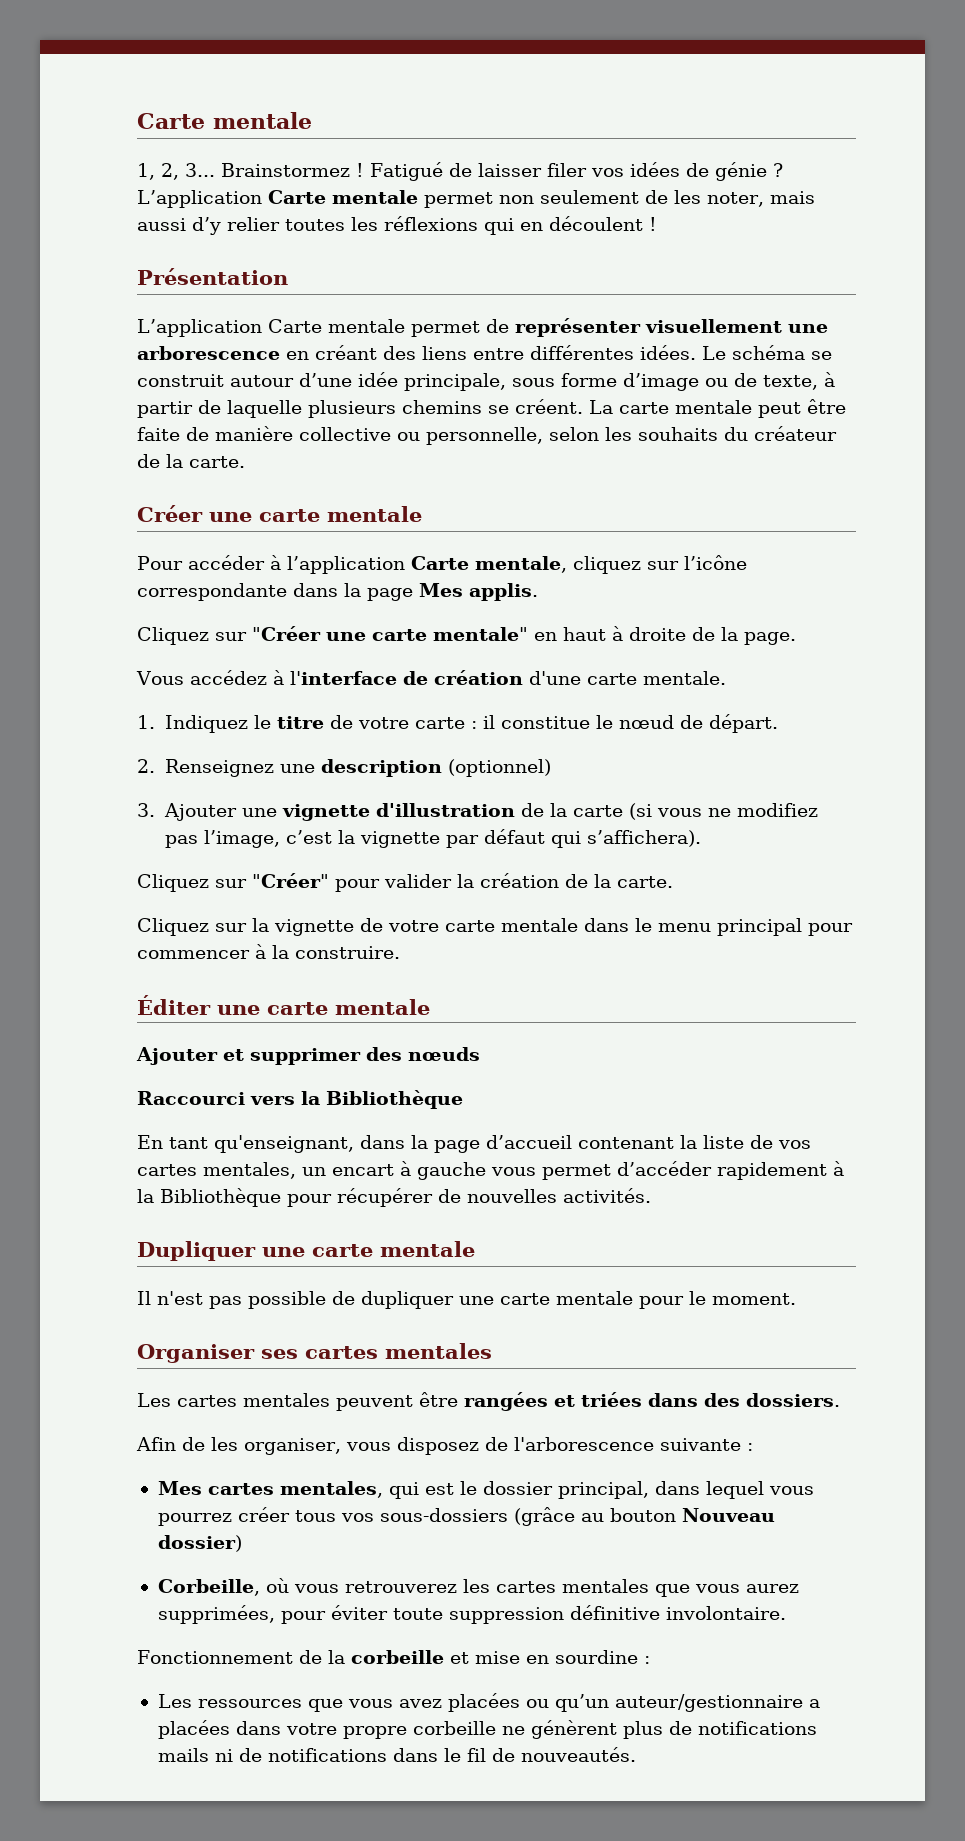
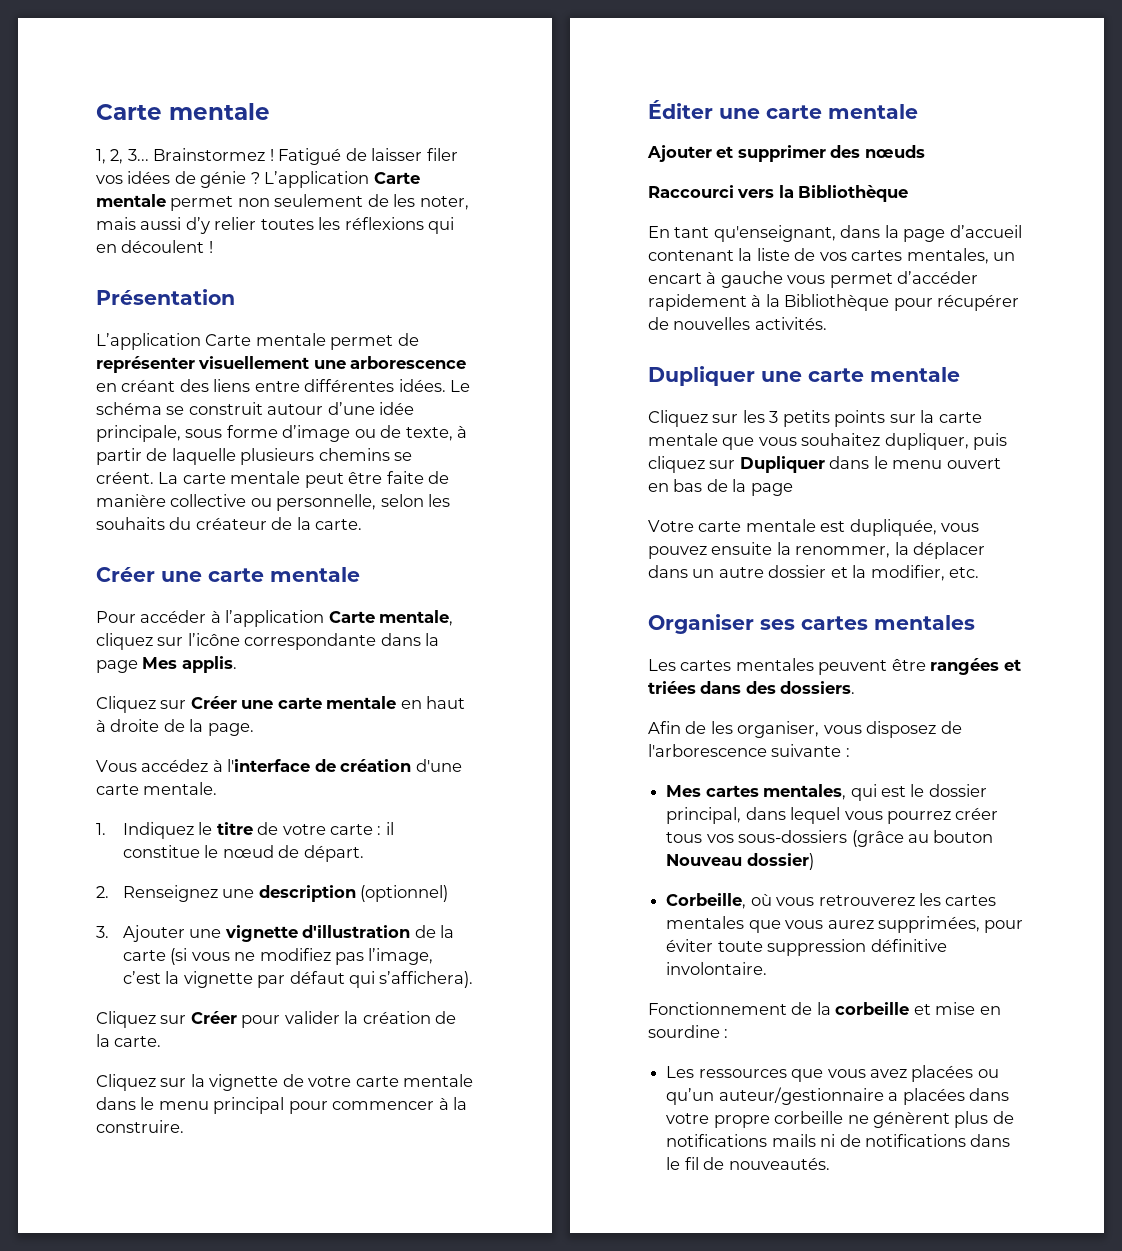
- Cliquez sur "Créer une carte mentale" en haut à droite de la page.
+ Cliquez sur Créer une carte mentale en haut à droite de la page.
- Cliquez sur "Créer" pour valider la création de la carte.
+ Cliquez sur Créer pour valider la création de la carte.
- Il n'est pas possible de dupliquer une carte mentale pour le moment.
+ Cliquez sur les 3 petits points sur la carte mentale que vous souhaitez dupliquer, puis cliquez sur Dupliquer dans le menu ouvert en bas de la page
+ Votre carte mentale est dupliquée, vous pouvez ensuite la renommer, la déplacer dans un autre dossier et la modifier, etc.

